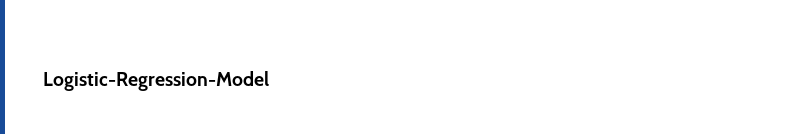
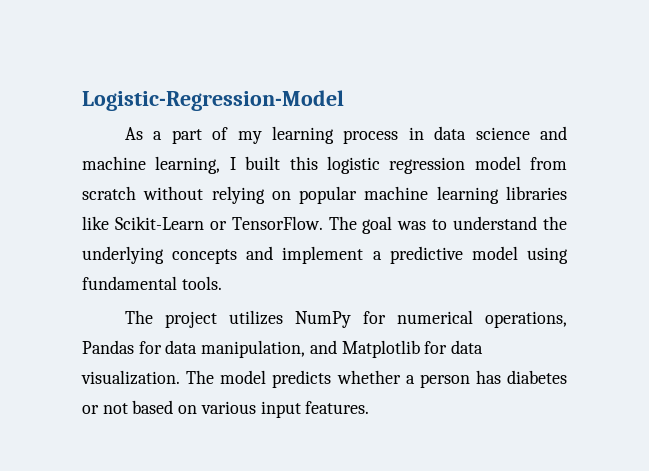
+ As a part of my learning process in data science and machine learning, I built this logistic regression model from scratch without relying on popular machine learning libraries like Scikit-Learn or TensorFlow. The goal was to understand the underlying concepts and implement a predictive model using fundamental tools.
+ The project utilizes NumPy for numerical operations, Pandas for data manipulation, and Matplotlib for data visualization. The model predicts whether a person has diabetes or not based on various input features.

